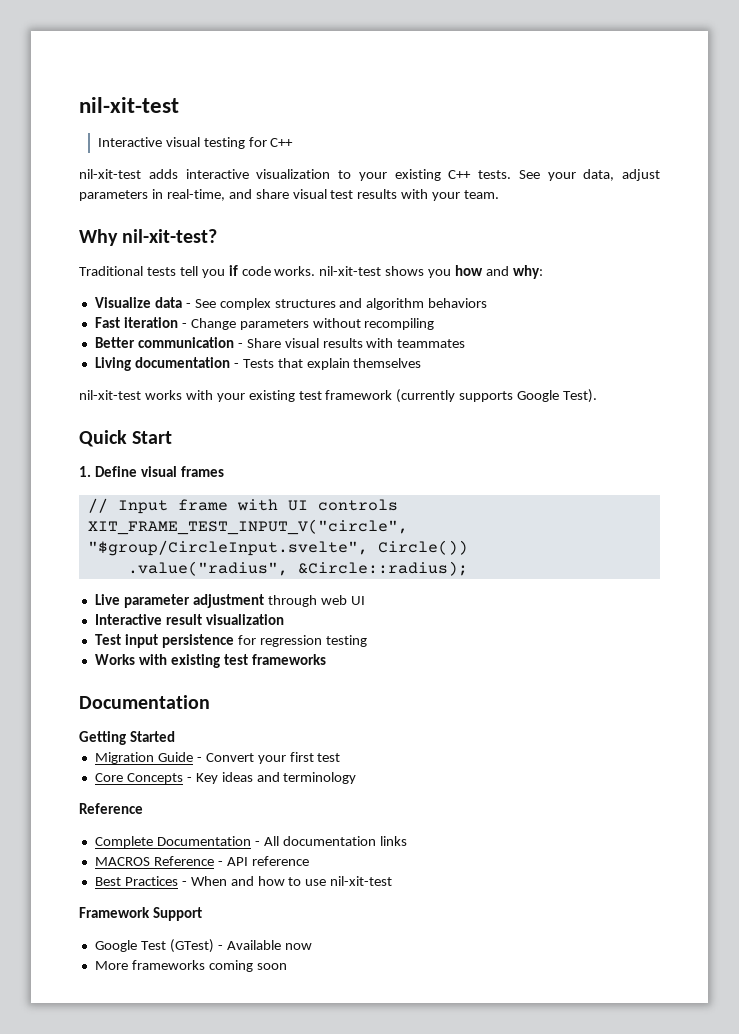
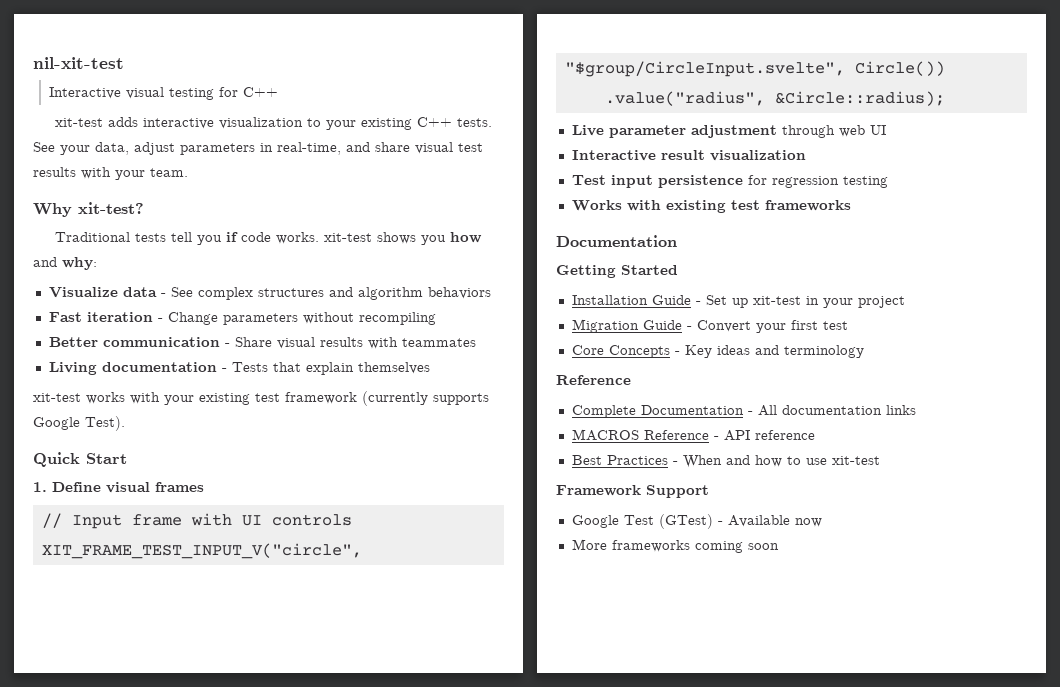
- nil-xit-test adds interactive visualization to your existing C++ tests.
+ xit-test adds interactive visualization to your existing C++ tests.
- Why nil-xit-test?
+ Why xit-test?
- Traditional tests tell you if code works. nil-xit-test shows you how and why:
+ Traditional tests tell you if code works. xit-test shows you how and why:
- nil-xit-test works with your existing test framework (currently supports Google Test).
+ xit-test works with your existing test framework (currently supports Google Test).
+ Installation Guide - Set up xit-test in your project
- Best Practices - When and how to use nil-xit-test
+ Best Practices - When and how to use xit-test

